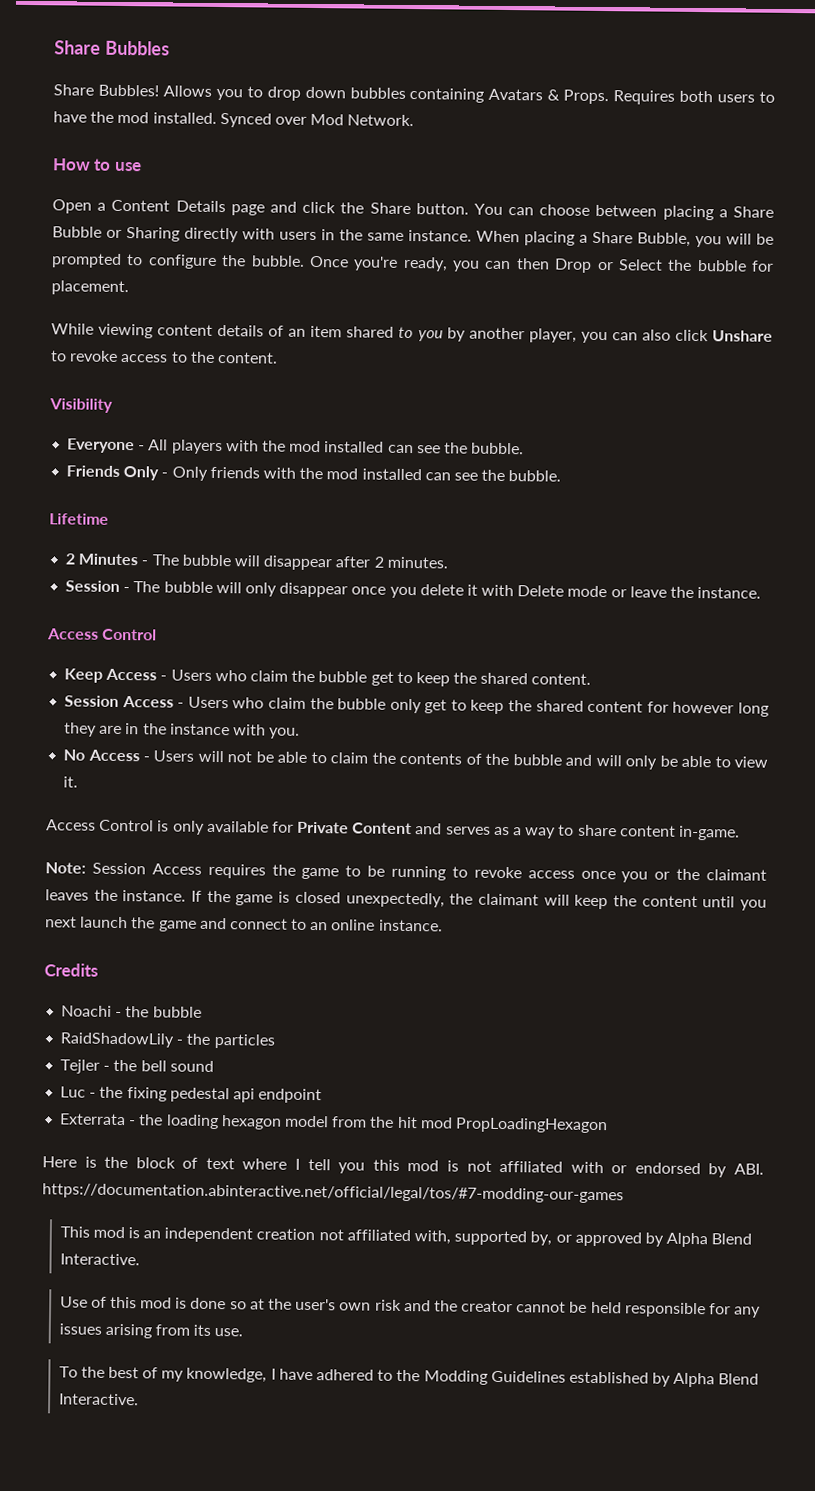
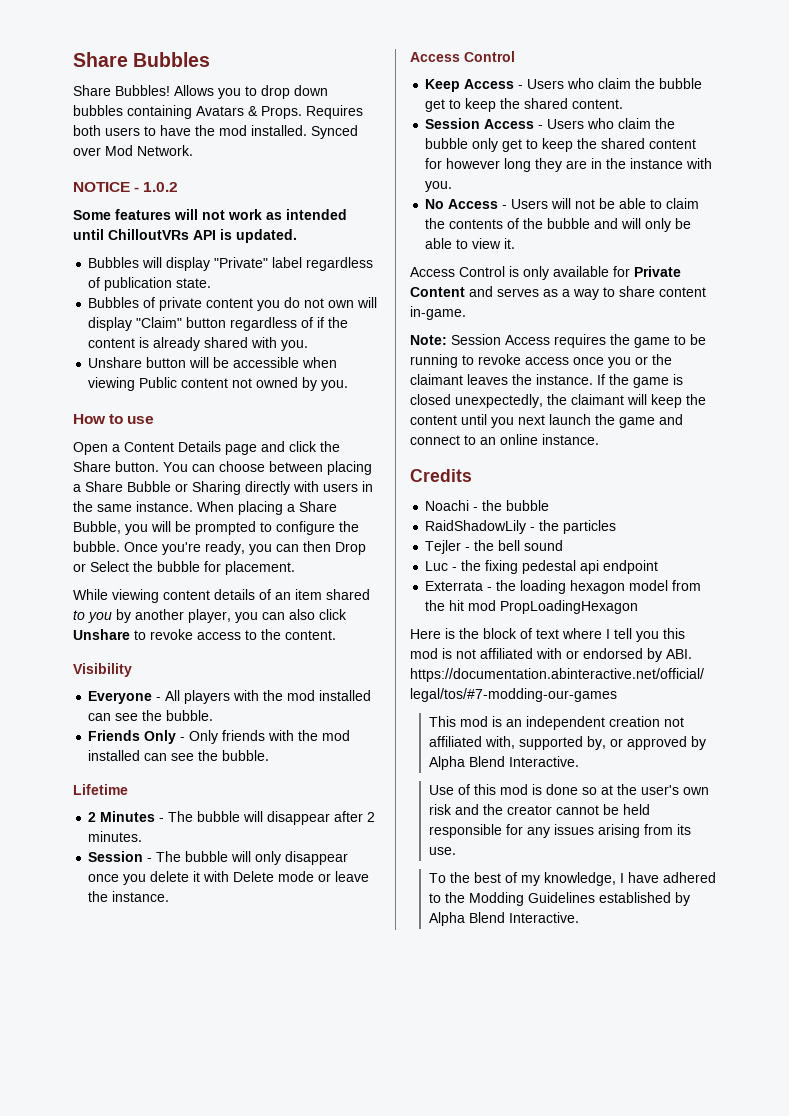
+ NOTICE - 1.0.2
+ Some features will not work as intended until ChilloutVRs API is updated.
+ Bubbles will display "Private" label regardless of publication state.
+ Bubbles of private content you do not own will display "Claim" button regardless of if the content is already shared with you.
+ Unshare button will be accessible when viewing Public content not owned by you.

